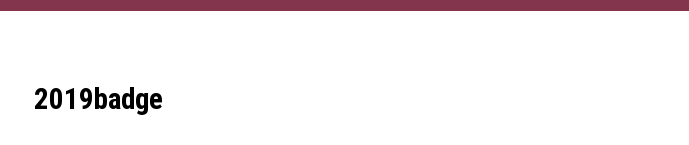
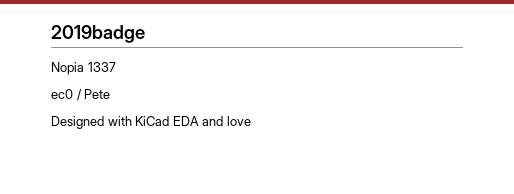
+ Nopia 1337
+ ec0 / Pete
+ Designed with KiCad EDA and love

